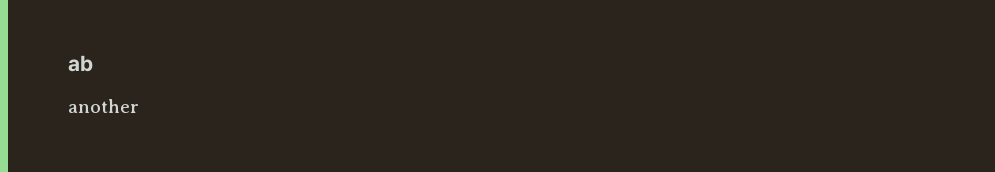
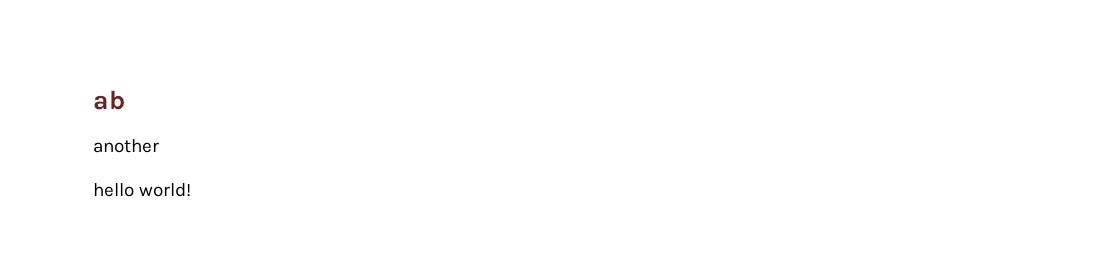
+ hello world!

